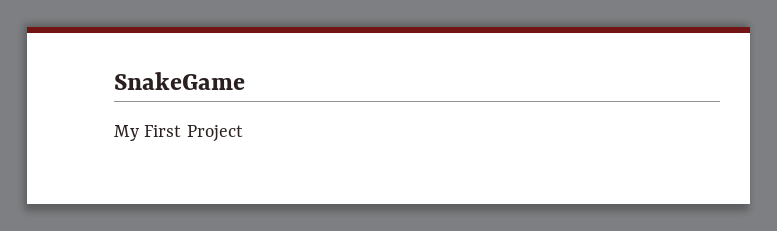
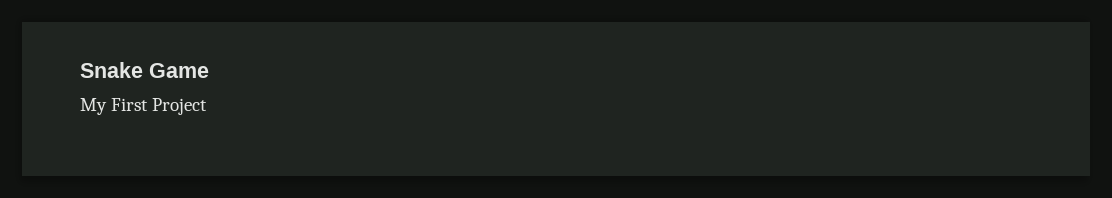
- SnakeGame
+ Snake Game

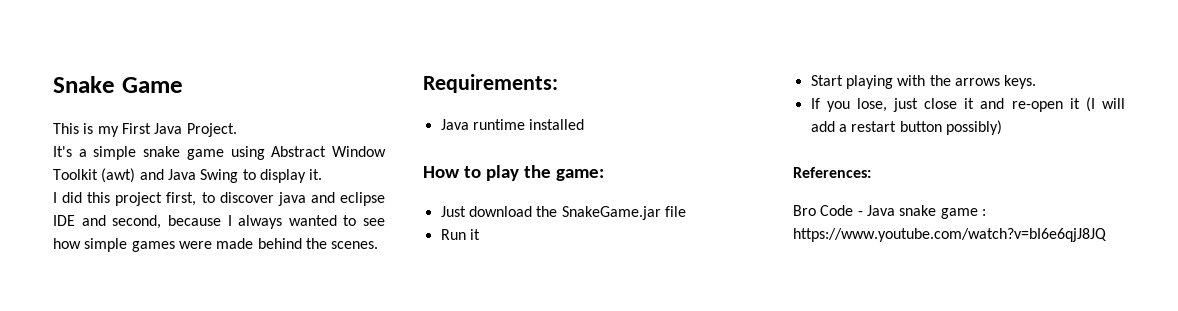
- My First Project
+ This is my First Java Project.
+ It's a simple snake game using Abstract Window Toolkit (awt) and Java Swing to display it.
+ I did this project first, to discover java and eclipse IDE and second, because I always wanted to see how simple games were made behind the scenes.
+ Requirements:
+ Java runtime installed
+ How to play the game:
+ Just download the SnakeGame.jar file
+ Run it
+ Start playing with the arrows keys.
+ If you lose, just close it and re-open it (I will add a restart button possibly)
+ References:
+ Bro Code - Java snake game : https://www.youtube.com/watch?v=bI6e6qjJ8JQ

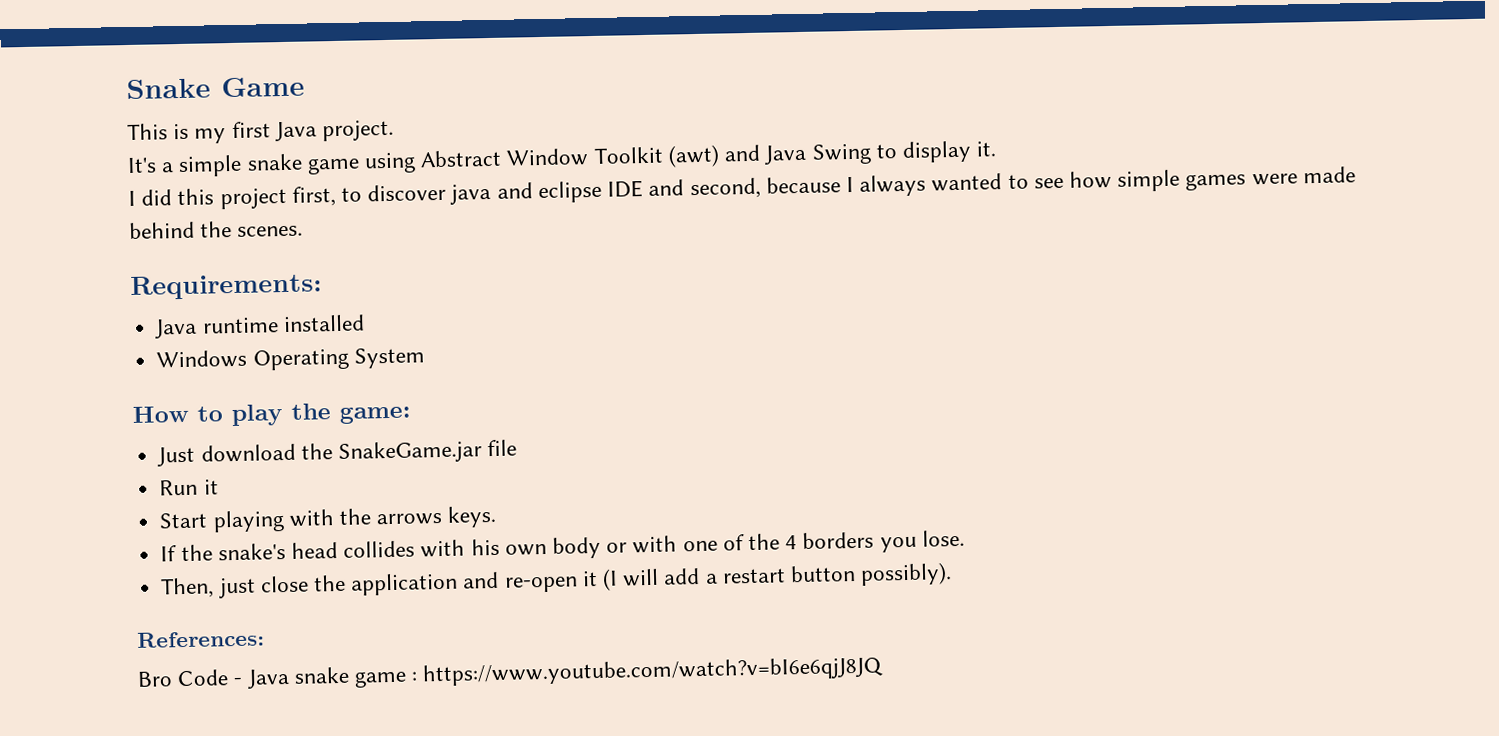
- This is my First Java Project.
+ This is my first Java project.
+ Windows Operating System
- If you lose, just close it and re-open it (I will add a restart button possibly)
+ If the snake's head collides with his own body or with one of the 4 borders you lose.
+ Then, just close the application and re-open it (I will add a restart button possibly).

